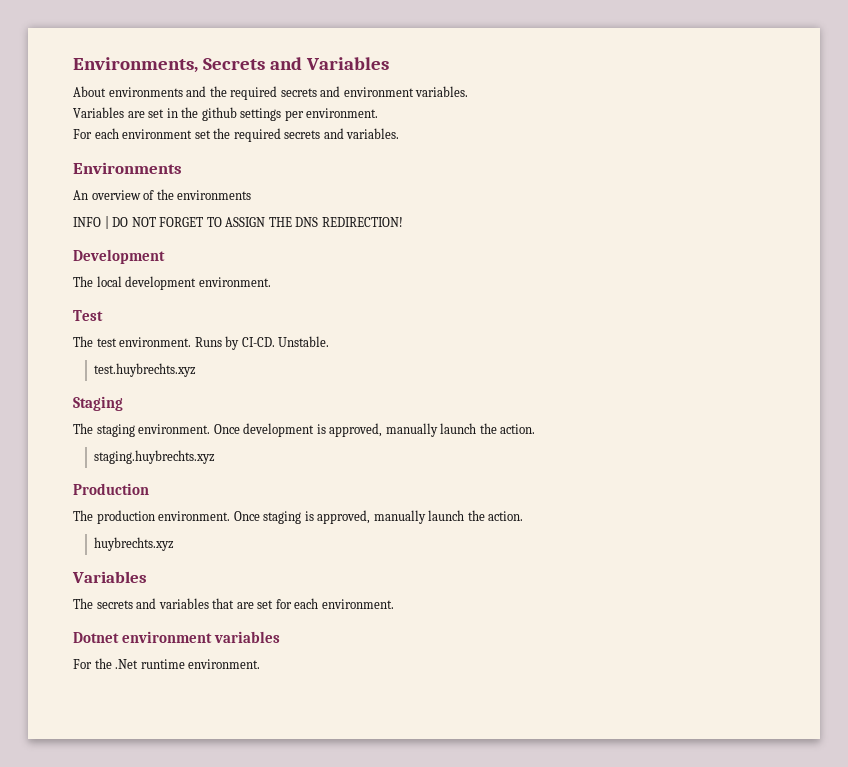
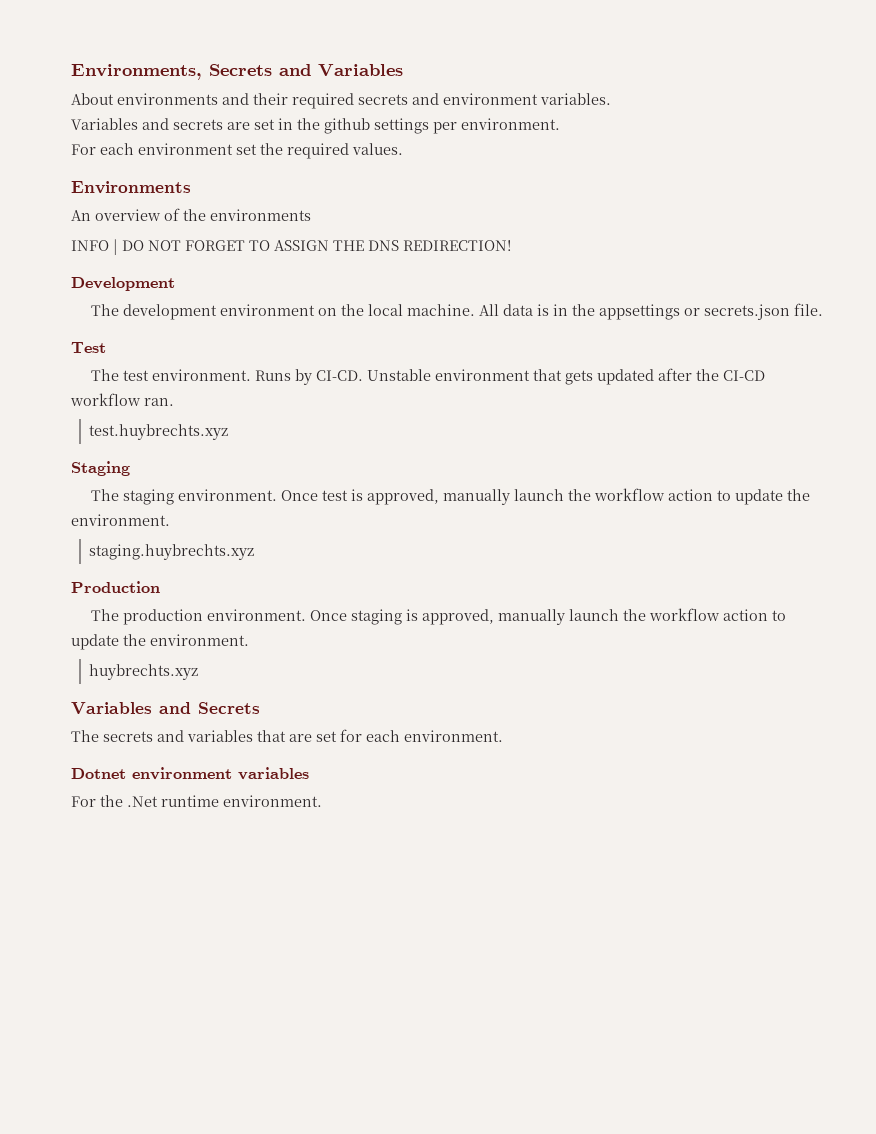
- About environments and the required secrets and environment variables.
+ About environments and their required secrets and environment variables.
- Variables are set in the github settings per environment.
+ Variables and secrets are set in the github settings per environment.
- For each environment set the required secrets and variables.
+ For each environment set the required values.
- The local development environment.
+ The development environment on the local machine. All data is in the appsettings or secrets.json file.
- Unstable.
+ Unstable environment that gets updated after the CI-CD workflow ran.
- Once development is approved, manually launch the action.
+ Once test is approved, manually launch the workflow action to update the environment.
- Once staging is approved, manually launch the action.
+ Once staging is approved, manually launch the workflow action to update the environment.
  huybrechts.xyz
- Variables
+ Variables and Secrets

